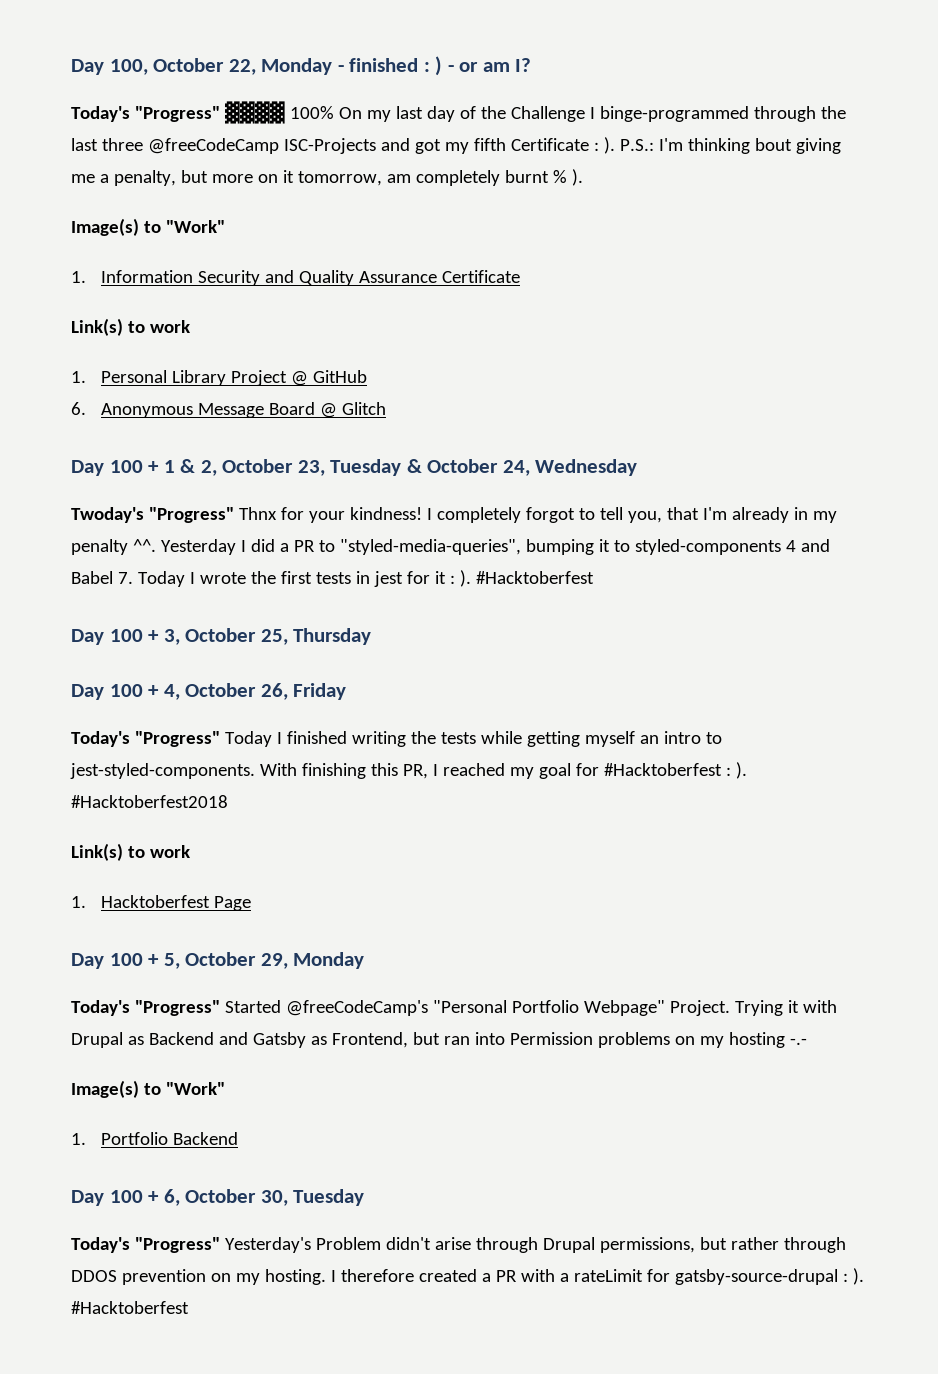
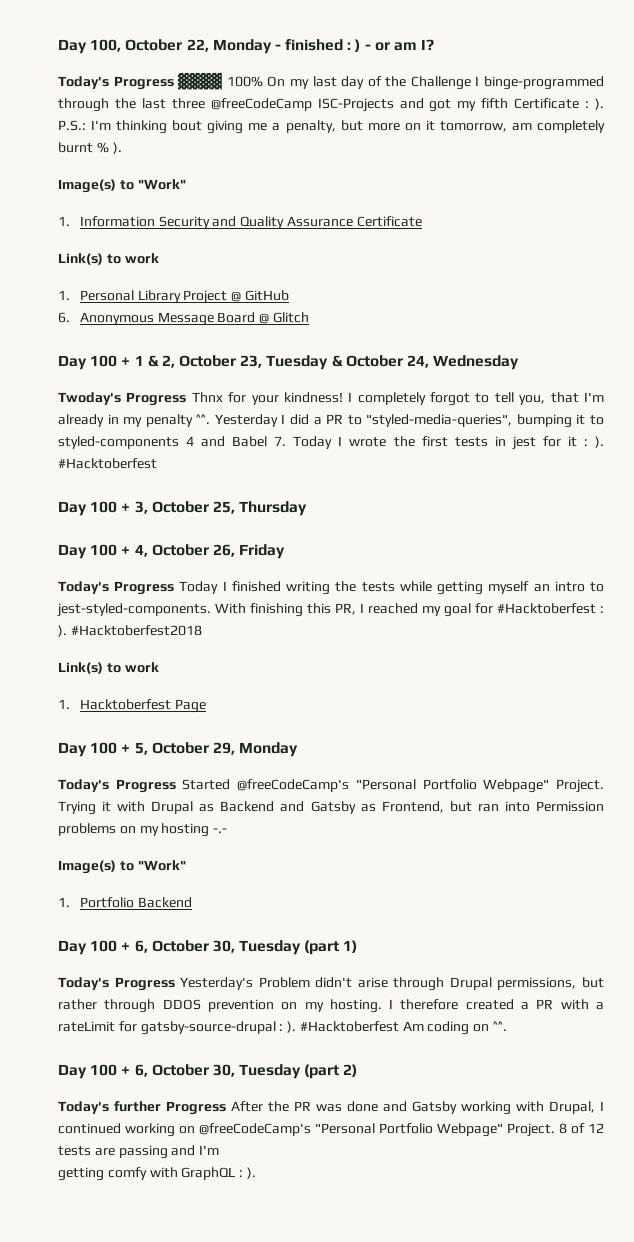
- Today's "Progress" ▓▓▓▓ 100% On my last day of the Challenge I binge-programmed through the last three @freeCodeCamp ISC-Projects and got my fifth Certificate : ).
+ Today's Progress ▓▓▓▓ 100% On my last day of the Challenge I binge-programmed through the last three @freeCodeCamp ISC-Projects and got my fifth Certificate : ).
- Twoday's "Progress" Thnx for your kindness!
+ Twoday's Progress Thnx for your kindness!
- Today's "Progress" Today I finished writing the tests while getting myself an intro to jest-styled-components.
+ Today's Progress Today I finished writing the tests while getting myself an intro to jest-styled-components.
- Today's "Progress" Started @freeCodeCamp's "Personal Portfolio Webpage" Project.
+ Today's Progress Started @freeCodeCamp's "Personal Portfolio Webpage" Project.
- Day 100 + 6, October 30, Tuesday
- Today's "Progress" Yesterday's Problem didn't arise through Drupal permissions, but rather through DDOS prevention on my hosting.
+ Day 100 + 6, October 30, Tuesday (part 1)
+ Today's Progress Yesterday's Problem didn't arise through Drupal permissions, but rather through DDOS prevention on my hosting.
- I therefore created a PR with a rateLimit for gatsby-source-drupal : ). #Hacktoberfest
+ I therefore created a PR with a rateLimit for gatsby-source-drupal : ). #Hacktoberfest Am coding on ^^.
+ Day 100 + 6, October 30, Tuesday (part 2)
+ Today's further Progress After the PR was done and Gatsby working with Drupal, I continued working on @freeCodeCamp's "Personal Portfolio Webpage" Project. 8 of 12 tests are passing and I'm
+ getting comfy with GraphQL : ).

